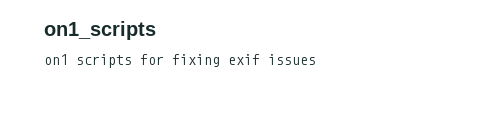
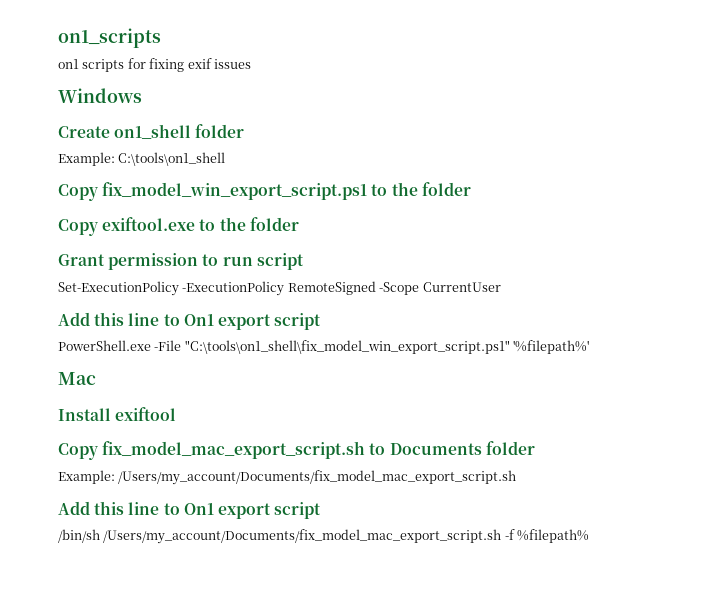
+ Windows
+ Create on1_shell folder
+ Example: C:\tools\on1_shell
+ Copy fix_model_win_export_script.ps1 to the folder
+ Copy exiftool.exe to the folder
+ Grant permission to run script
+ Set-ExecutionPolicy -ExecutionPolicy RemoteSigned -Scope CurrentUser
+ Add this line to On1 export script
+ PowerShell.exe -File "C:\tools\on1_shell\fix_model_win_export_script.ps1" '%filepath%'
+ Mac
+ Install exiftool
+ Copy fix_model_mac_export_script.sh to Documents folder
+ Example: /Users/my_account/Documents/fix_model_mac_export_script.sh
+ Add this line to On1 export script
+ /bin/sh /Users/my_account/Documents/fix_model_mac_export_script.sh -f %filepath%

